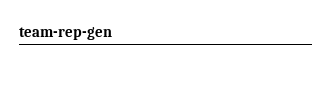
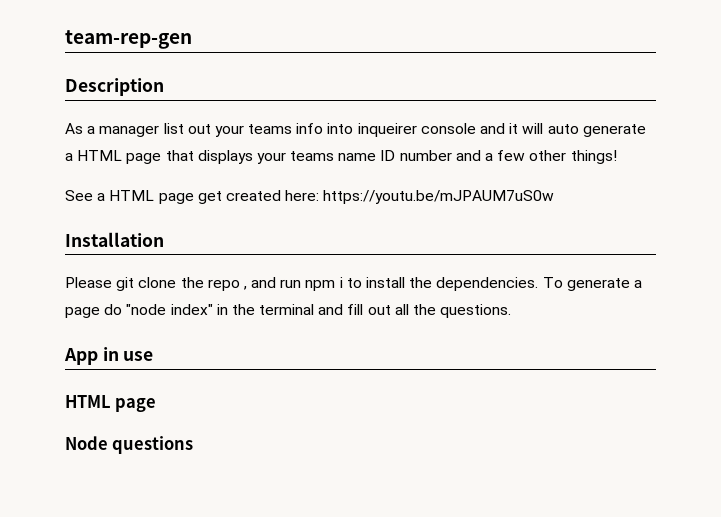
+ Description
+ As a manager list out your teams info into inqueirer console and it will auto generate a HTML page that displays your teams name ID number and a few other things!
+ See a HTML page get created here: https://youtu.be/mJPAUM7uS0w
+ Installation
+ Please git clone the repo , and run npm i to install the dependencies. To generate a page do "node index" in the terminal and fill out all the questions.
+ App in use
+ HTML page
+ Node questions

